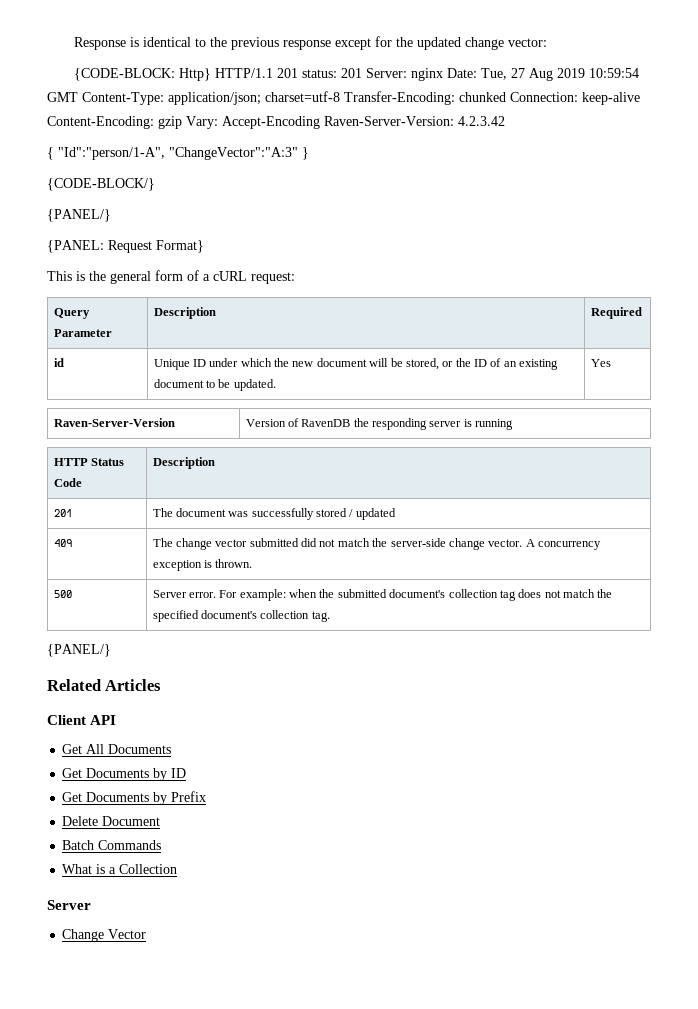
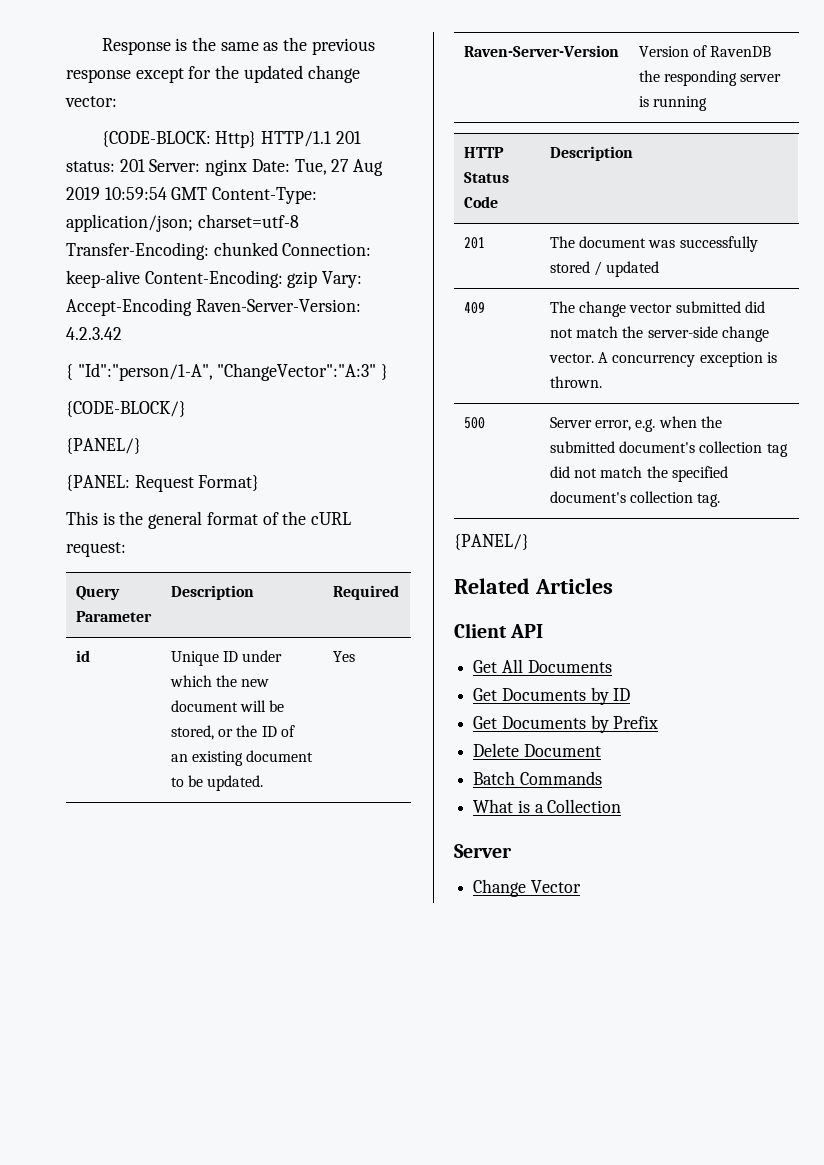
- Response is identical to the previous response except for the updated change vector:
+ Response is the same as the previous response except for the updated change vector:
- This is the general form of a cURL request:
+ This is the general format of the cURL request:
- 500 | Server error. For example: when the submitted document's collection tag does not match the specified document's collection tag.
+ 500 | Server error, e.g. when the submitted document's collection tag did not match the specified document's collection tag.

